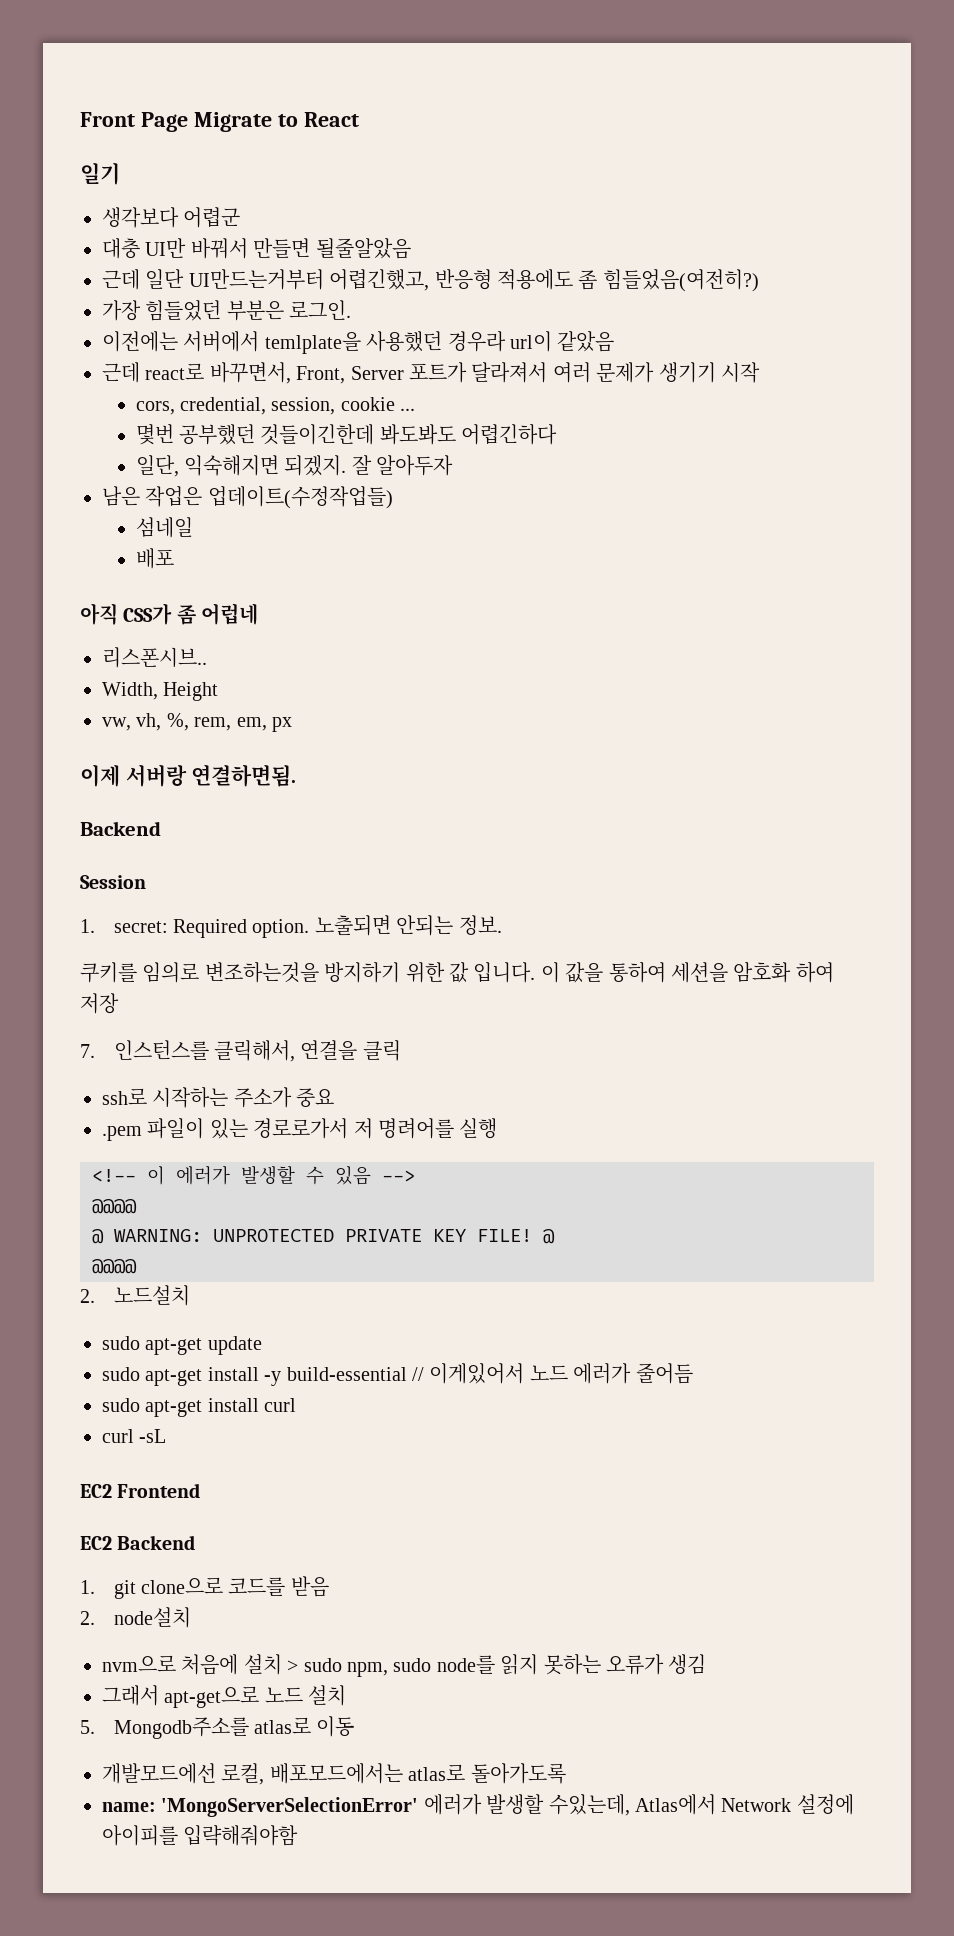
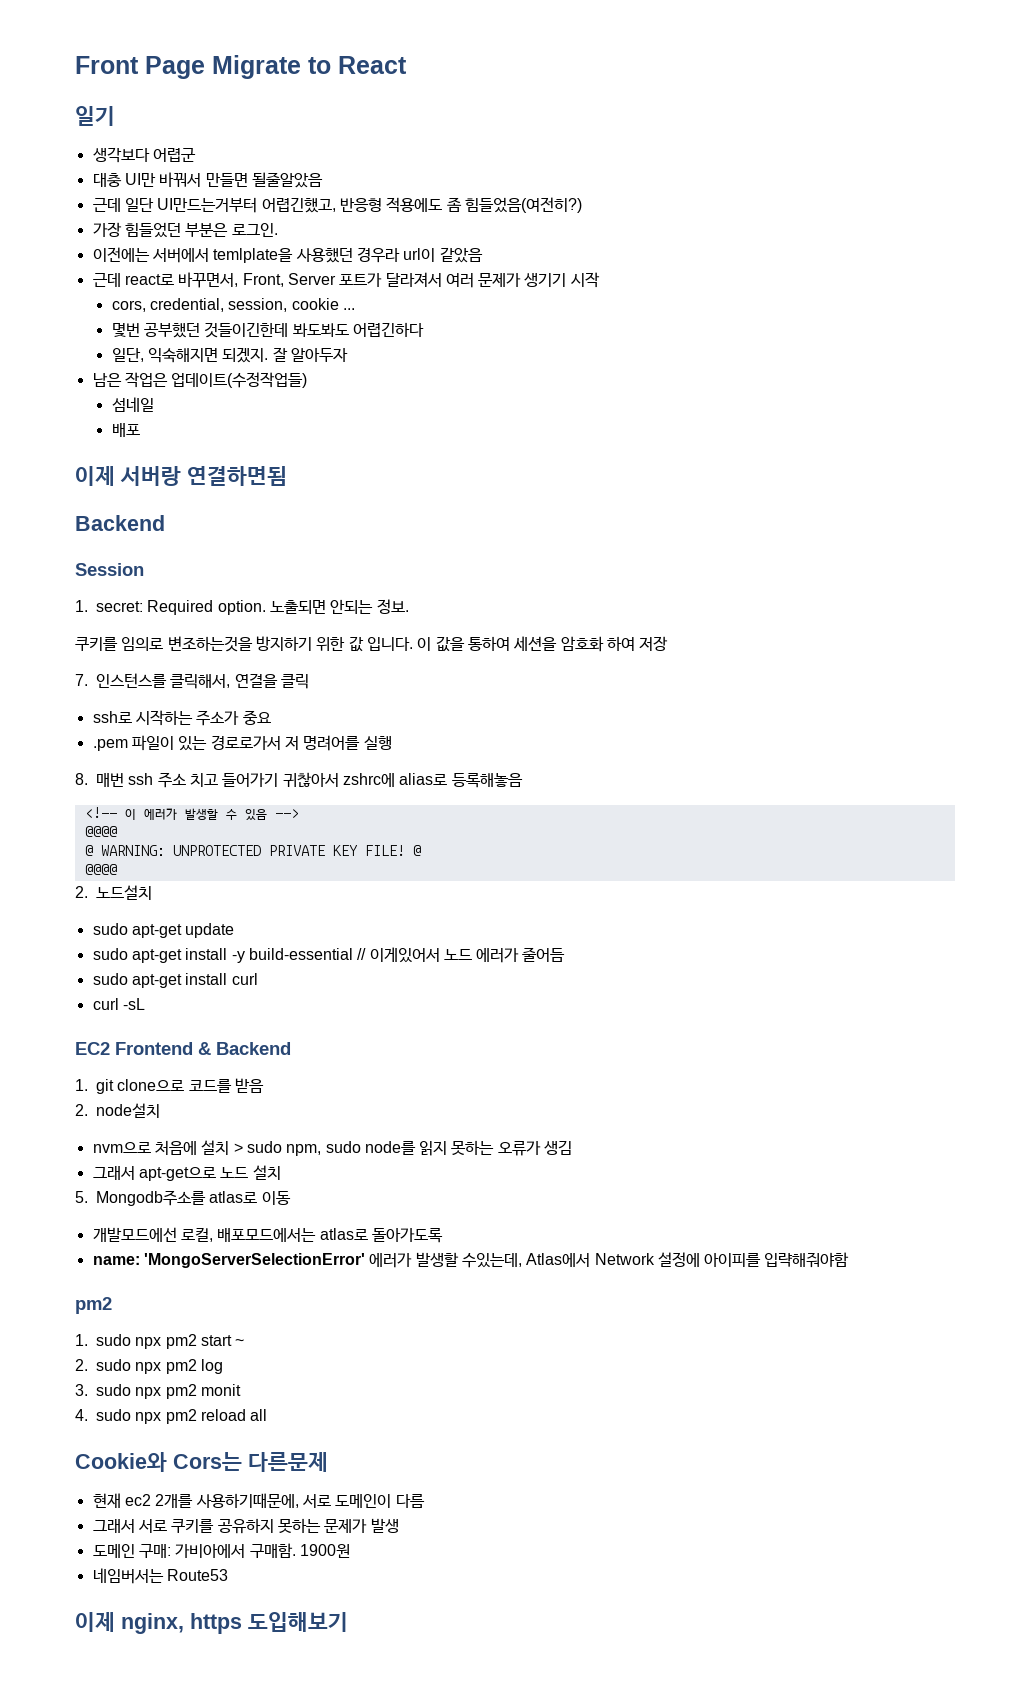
- 아직 CSS가 좀 어럽네
- 리스폰시브..
- Width, Height
- vw, vh, %, rem, em, px
- 이제 서버랑 연결하면됨.
+ 이제 서버랑 연결하면됨
+ 8. 매번 ssh 주소 치고 들어가기 귀찮아서 zshrc에 alias로 등록해놓음
- EC2 Frontend
- EC2 Backend
+ EC2 Frontend & Backend
  name: 'MongoServerSelectionError' 에러가 발생할 수있는데, Atlas에서 Network 설정에 아이피를 입략해줘야함
+ pm2
+ 1. sudo npx pm2 start ~
+ 2. sudo npx pm2 log
+ 3. sudo npx pm2 monit
+ 4. sudo npx pm2 reload all
+ Cookie와 Cors는 다른문제
+ 현재 ec2 2개를 사용하기때문에, 서로 도메인이 다름
+ 그래서 서로 쿠키를 공유하지 못하는 문제가 발생
+ 도메인 구매: 가비아에서 구매함. 1900원
+ 네임버서는 Route53
+ 이제 nginx, https 도입해보기

